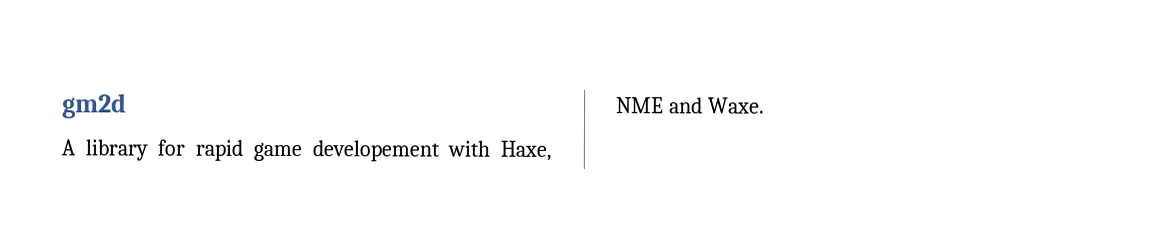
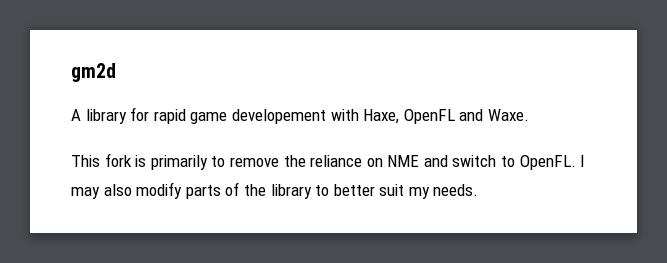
- A library for rapid game developement with Haxe, NME and Waxe.
+ A library for rapid game developement with Haxe, OpenFL and Waxe.
+ This fork is primarily to remove the reliance on NME and switch to OpenFL. I may also modify parts of the library to better suit my needs.

